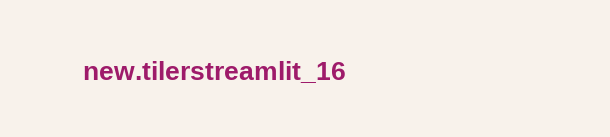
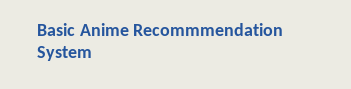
- new.tilerstreamlit_16
+ Basic Anime Recommmendation System

